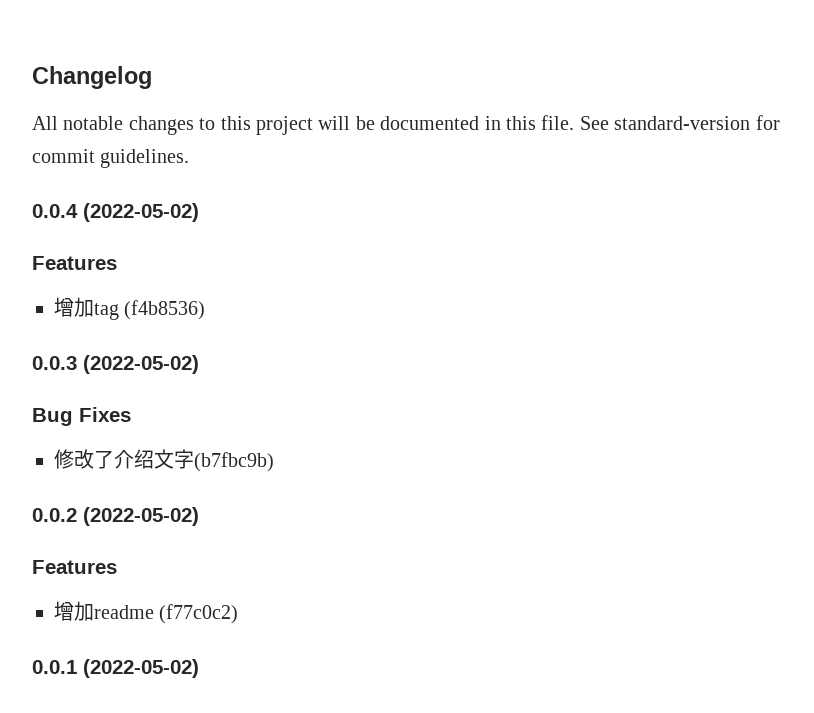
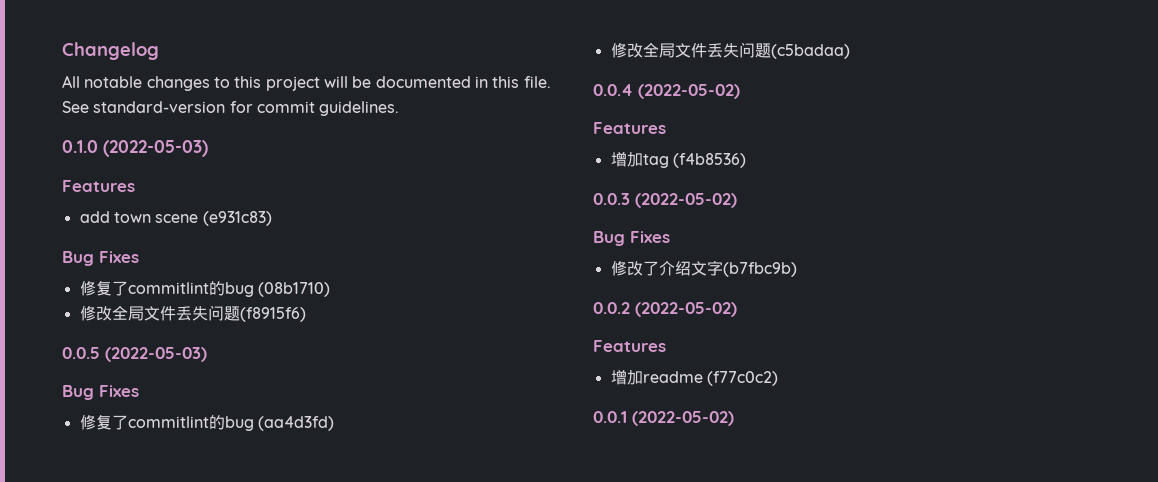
+ 0.1.0 (2022-05-03)
+ Features
+ add town scene (e931c83)
+ Bug Fixes
+ 修复了commitlint的bug (08b1710)
+ 修改全局文件丢失问题(f8915f6)
+ 0.0.5 (2022-05-03)
+ Bug Fixes
+ 修复了commitlint的bug (aa4d3fd)
+ 修改全局文件丢失问题(c5badaa)

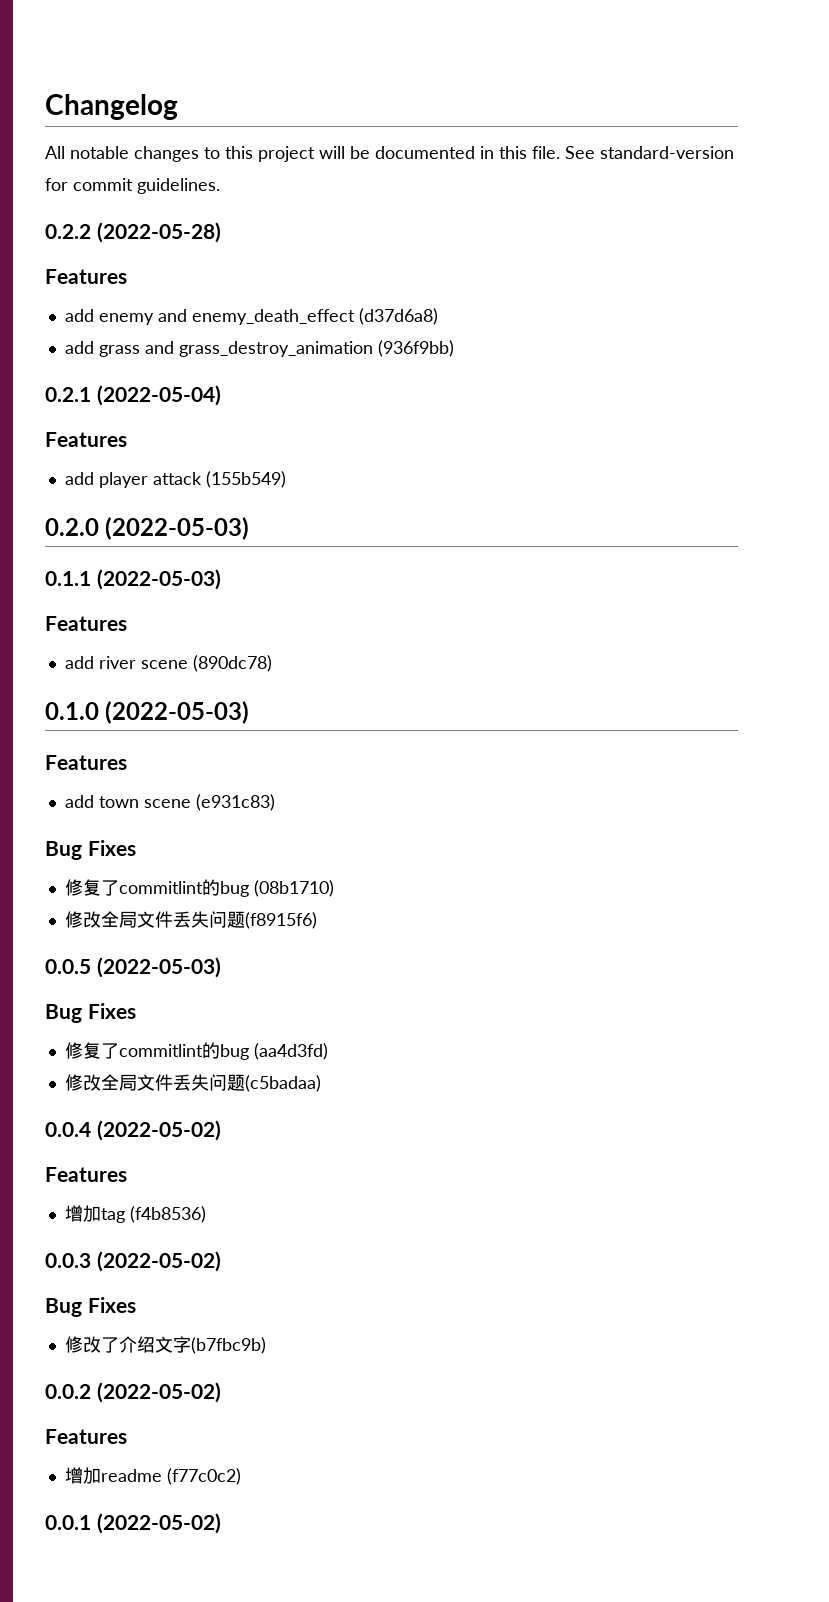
+ 0.2.2 (2022-05-28)
+ Features
+ add enemy and enemy_death_effect (d37d6a8)
+ add grass and grass_destroy_animation (936f9bb)
+ 0.2.1 (2022-05-04)
+ Features
+ add player attack (155b549)
+ 0.2.0 (2022-05-03)
+ 0.1.1 (2022-05-03)
+ Features
+ add river scene (890dc78)

